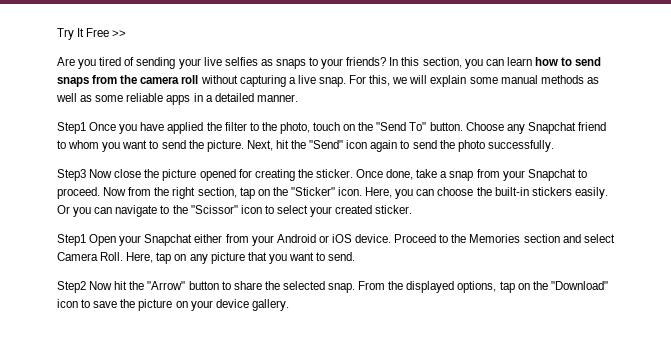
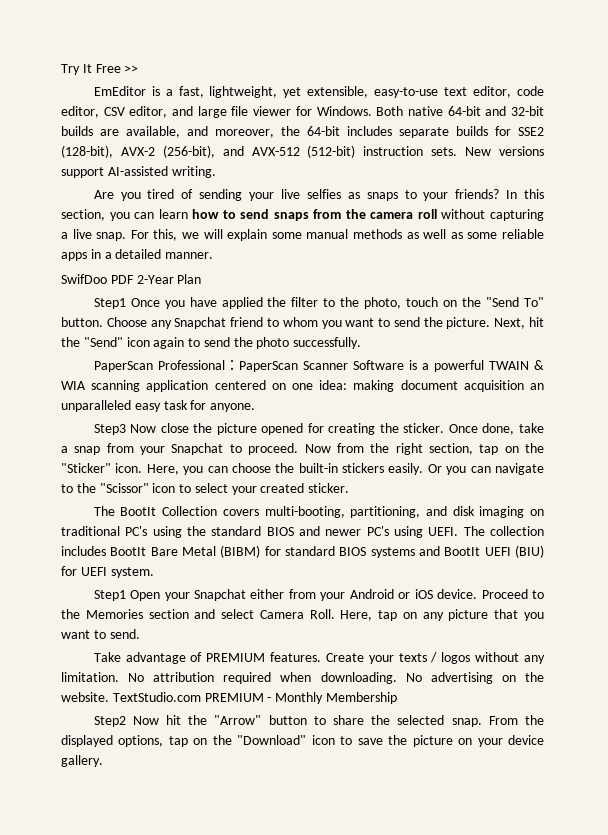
+ EmEditor is a fast, lightweight, yet extensible, easy-to-use text editor, code editor, CSV editor, and large file viewer for Windows. Both native 64-bit and 32-bit builds are available, and moreover, the 64-bit includes separate builds for SSE2 (128-bit), AVX-2 (256-bit), and AVX-512 (512-bit) instruction sets. New versions support AI-assisted writing.
+ SwifDoo PDF 2-Year Plan
+ PaperScan Professional：PaperScan Scanner Software is a powerful TWAIN & WIA scanning application centered on one idea: making document acquisition an unparalleled easy task for anyone.
+ The BootIt Collection covers multi-booting, partitioning, and disk imaging on traditional PC's using the standard BIOS and newer PC's using UEFI. The collection includes BootIt Bare Metal (BIBM) for standard BIOS systems and BootIt UEFI (BIU) for UEFI system.
+ Take advantage of PREMIUM features. Create your texts / logos without any limitation. No attribution required when downloading. No advertising on the website. TextStudio.com PREMIUM - Monthly Membership

